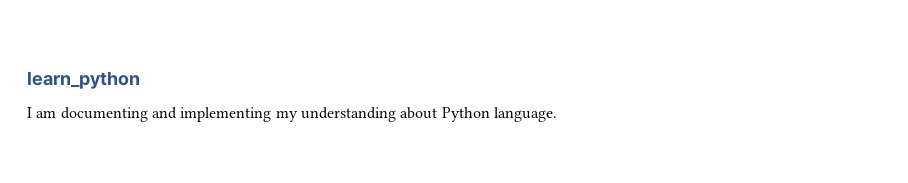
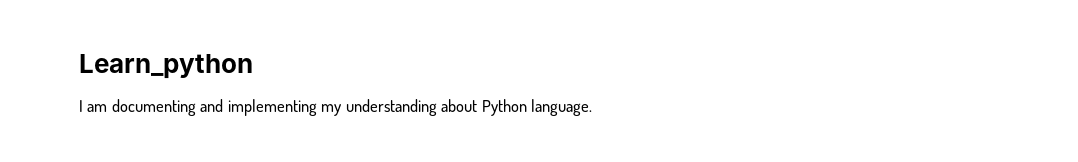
- learn_python
+ Learn_python

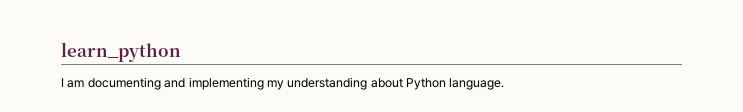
- Learn_python
+ learn_python

